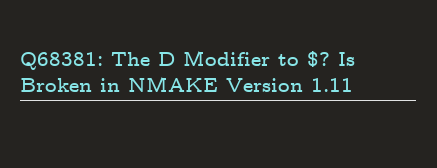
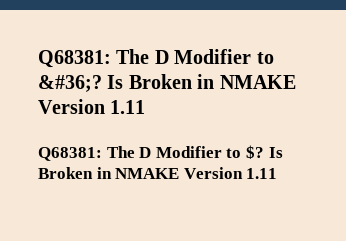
+ Q68381: The D Modifier to &#36;? Is Broken in NMAKE Version 1.11

